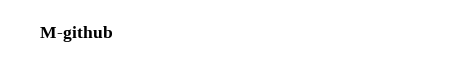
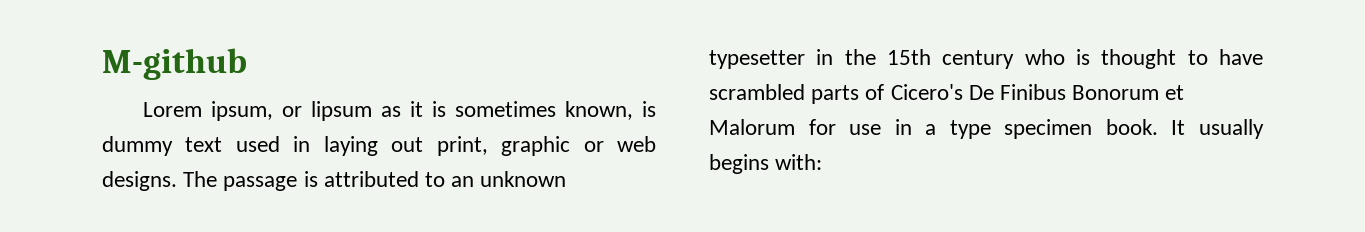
+ Lorem ipsum, or lipsum as it is sometimes known, is dummy text used in laying out print, graphic or web designs. The passage is attributed to an unknown typesetter in the 15th century who is thought to have scrambled parts of Cicero's De Finibus Bonorum et Malorum for use in a type specimen book. It usually begins with:

